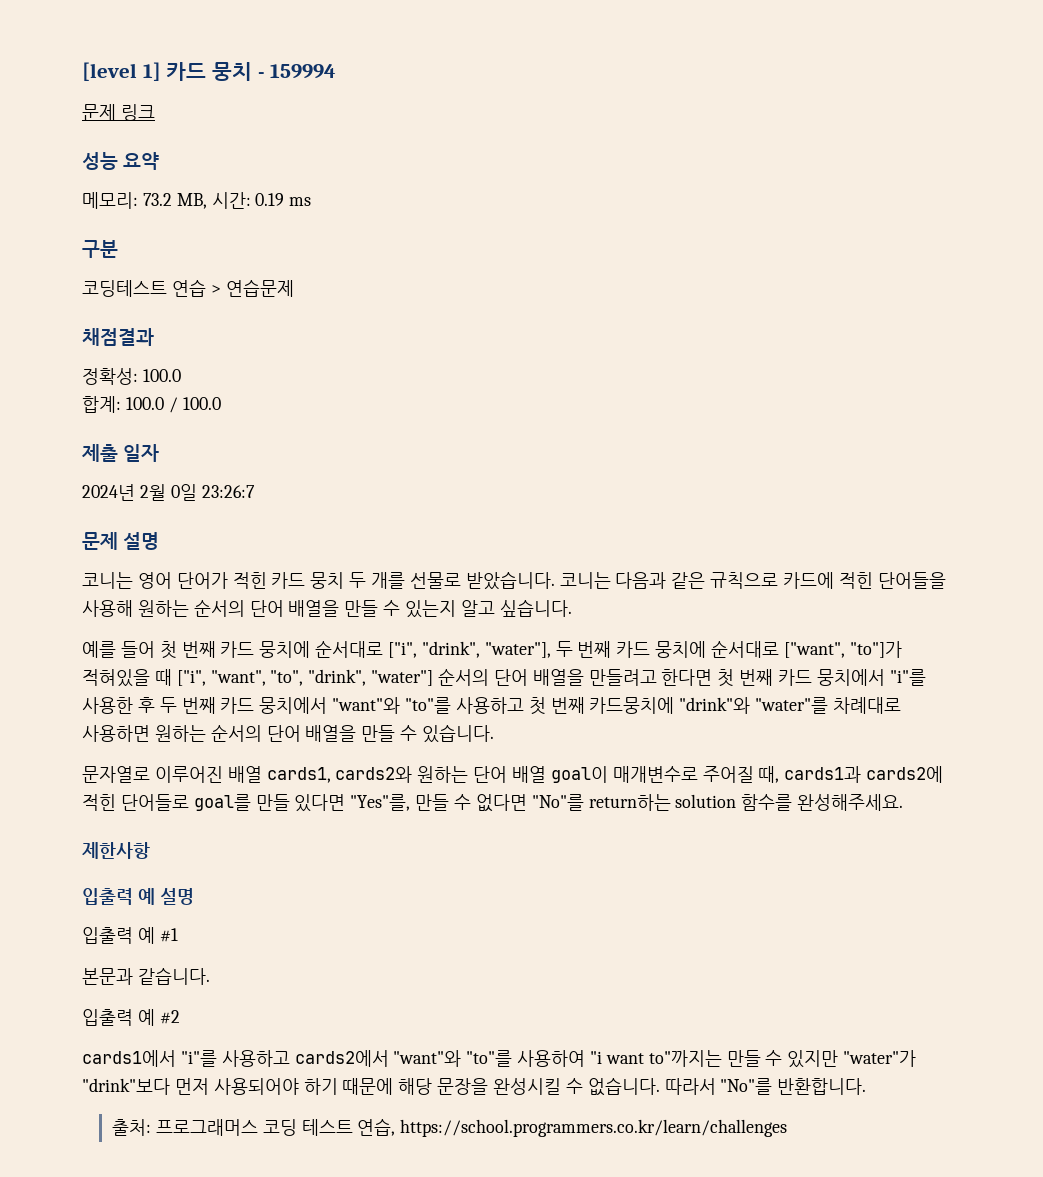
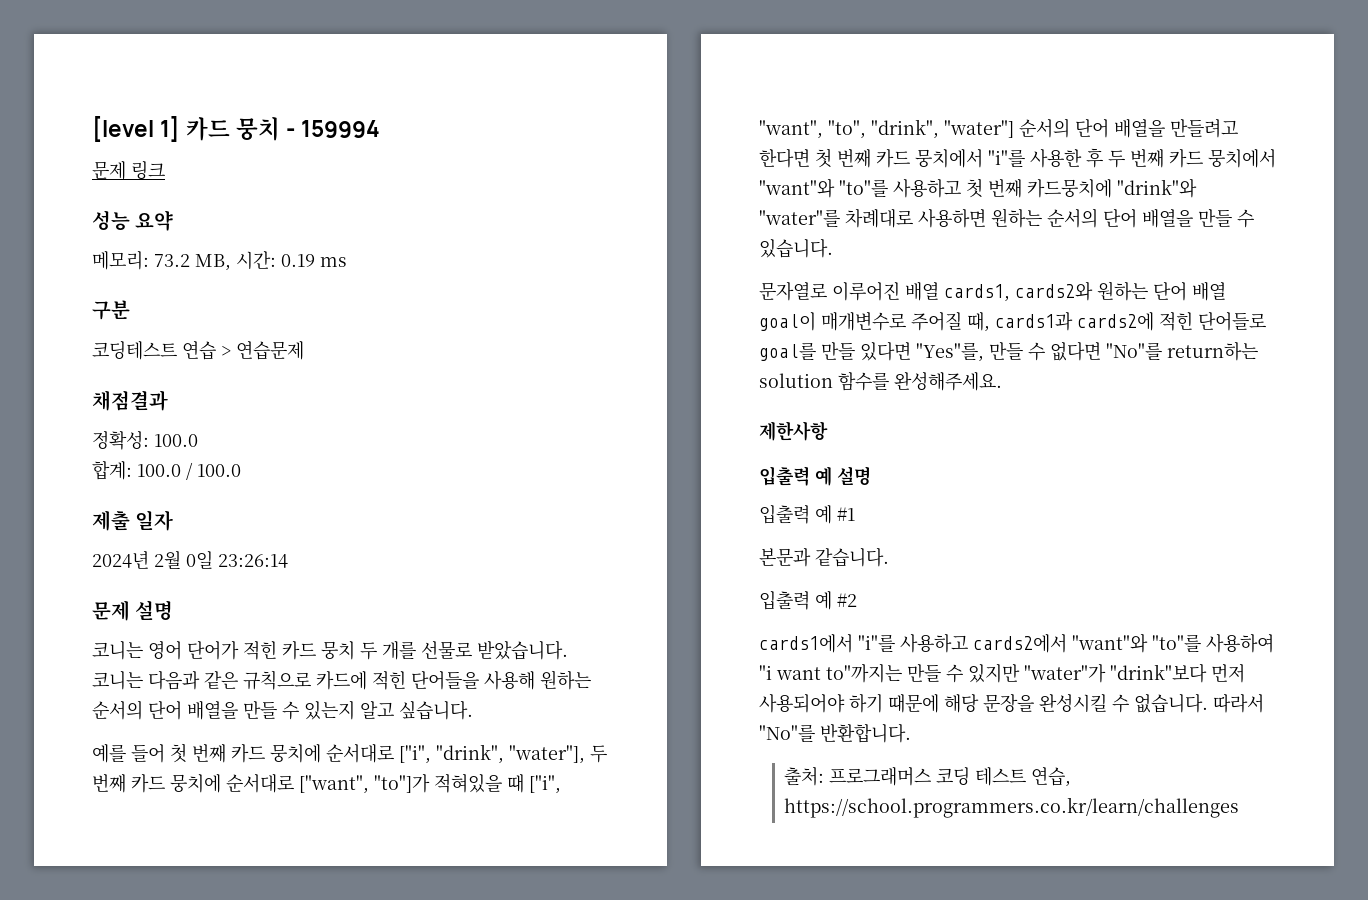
- 2024년 2월 0일 23:26:7
+ 2024년 2월 0일 23:26:14

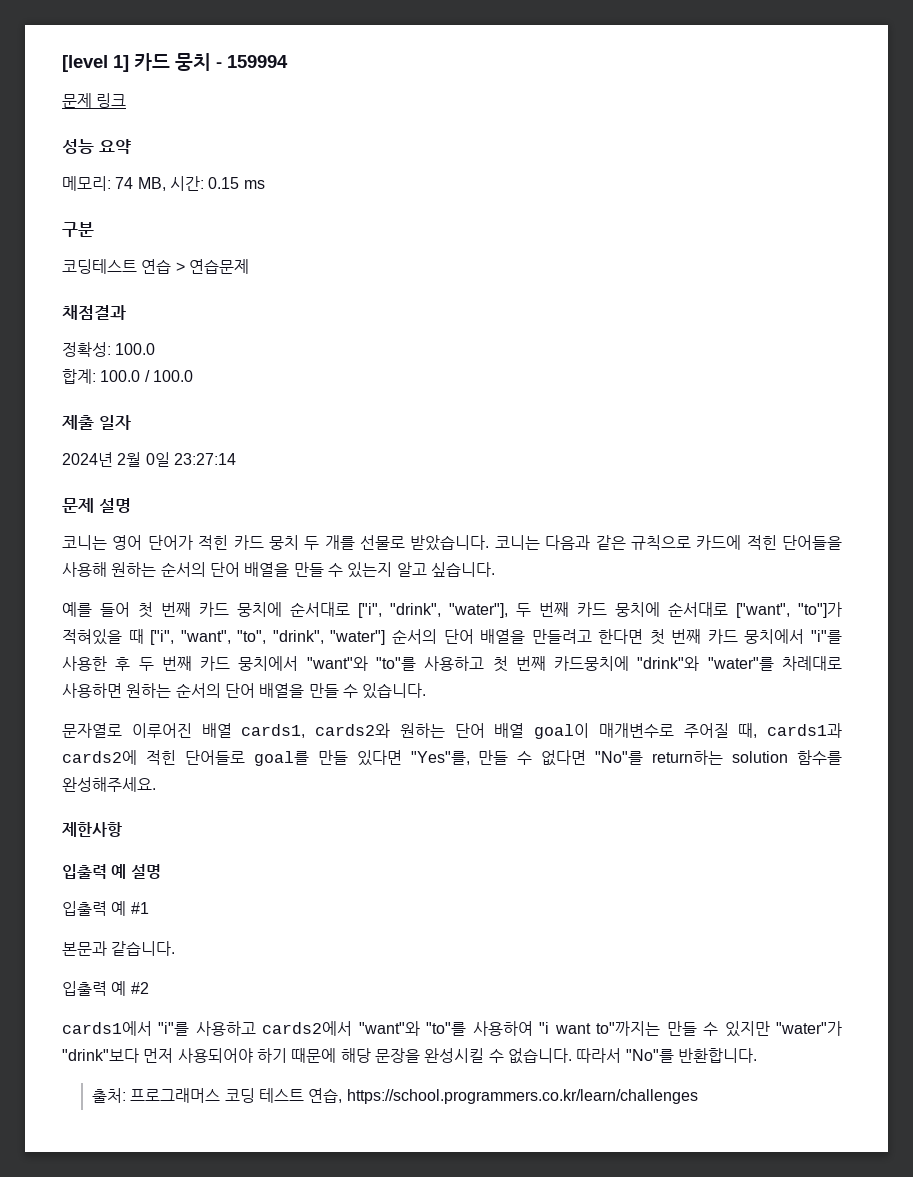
- 메모리: 73.2 MB, 시간: 0.19 ms
+ 메모리: 74 MB, 시간: 0.15 ms
- 2024년 2월 0일 23:26:14
+ 2024년 2월 0일 23:27:14

